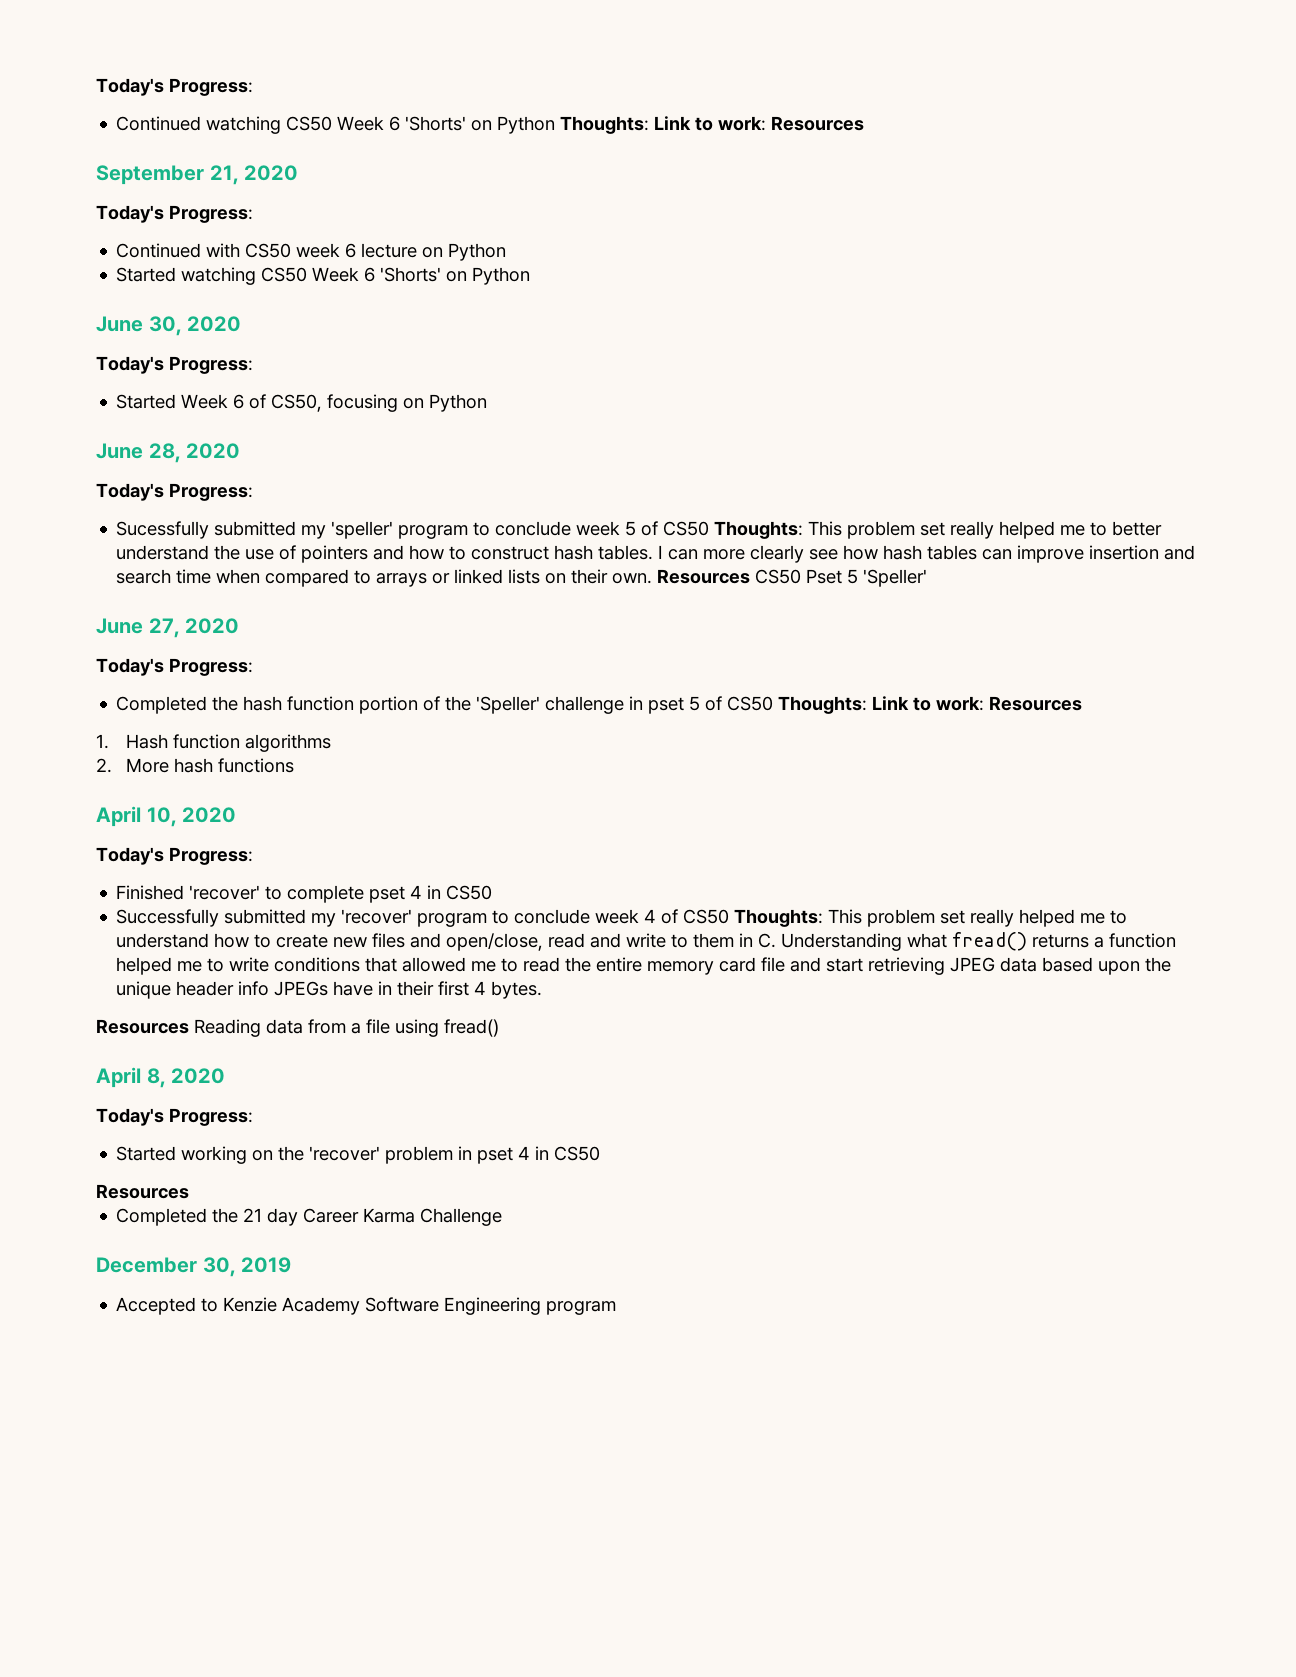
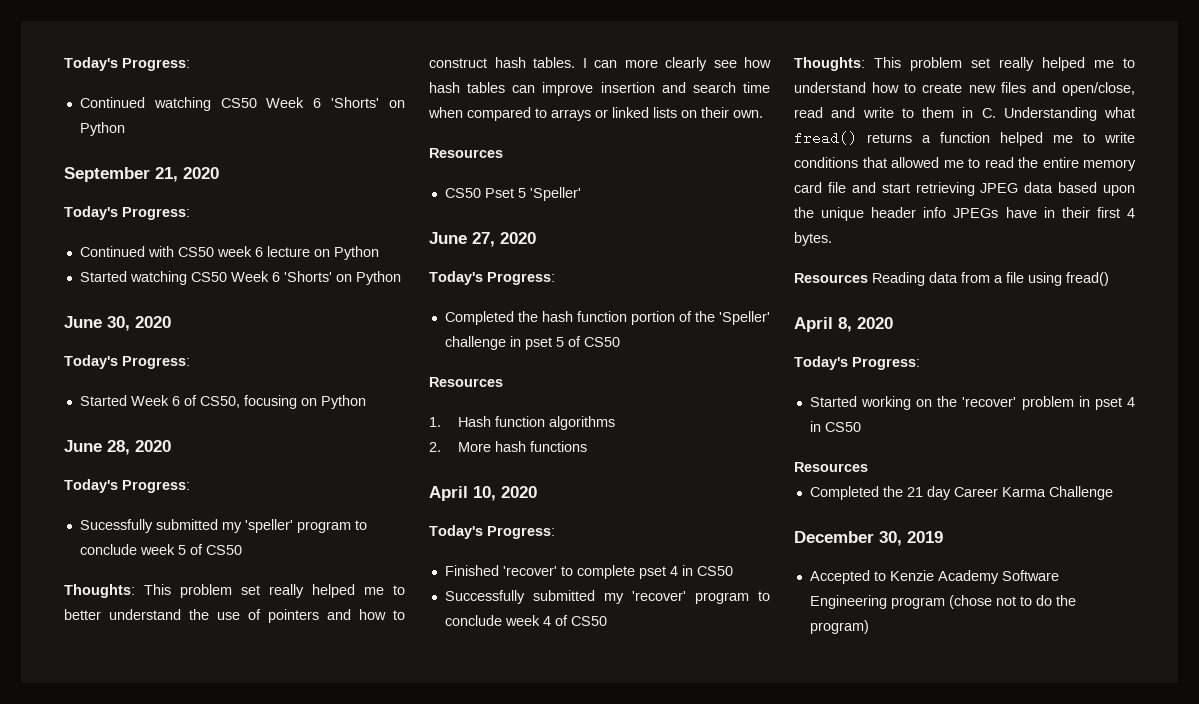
- Continued watching CS50 Week 6 'Shorts' on Python Thoughts: Link to work: Resources
+ Continued watching CS50 Week 6 'Shorts' on Python
- Sucessfully submitted my 'speller' program to conclude week 5 of CS50 Thoughts: This problem set really helped me to better understand the use of pointers and how to construct hash tables.
+ Sucessfully submitted my 'speller' program to conclude week 5 of CS50
+ Thoughts: This problem set really helped me to better understand the use of pointers and how to construct hash tables.
- I can more clearly see how hash tables can improve insertion and search time when compared to arrays or linked lists on their own. Resources CS50 Pset 5 'Speller'
+ I can more clearly see how hash tables can improve insertion and search time when compared to arrays or linked lists on their own.
+ Resources
+ CS50 Pset 5 'Speller'
- Completed the hash function portion of the 'Speller' challenge in pset 5 of CS50 Thoughts: Link to work: Resources
+ Completed the hash function portion of the 'Speller' challenge in pset 5 of CS50
+ Resources
- Successfully submitted my 'recover' program to conclude week 4 of CS50 Thoughts:
+ Successfully submitted my 'recover' program to conclude week 4 of CS50
+ Thoughts:
- Accepted to Kenzie Academy Software Engineering program
+ Accepted to Kenzie Academy Software Engineering program (chose not to do the program)

